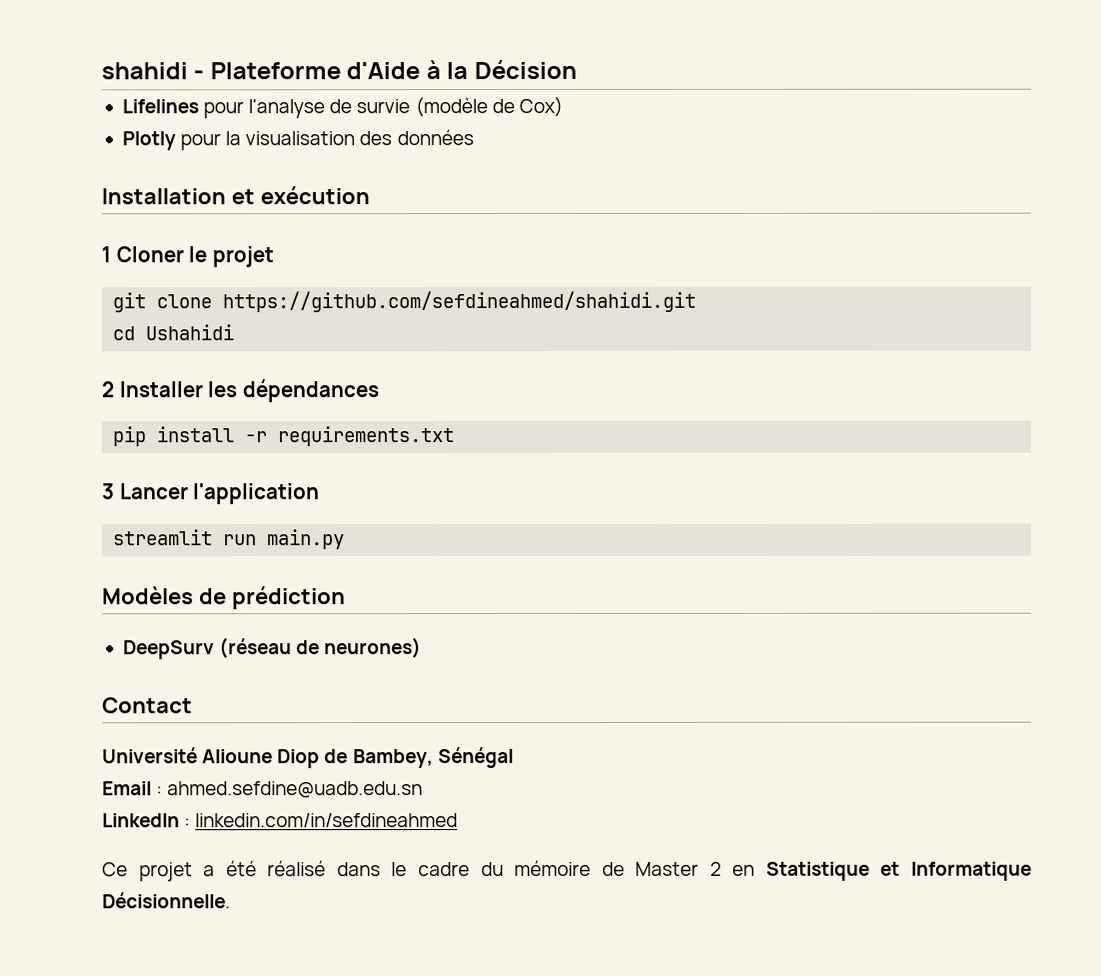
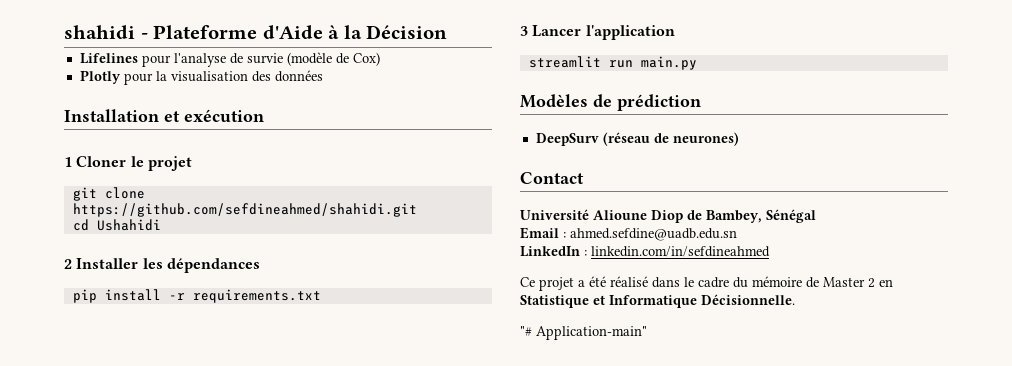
+ "# Application-main"

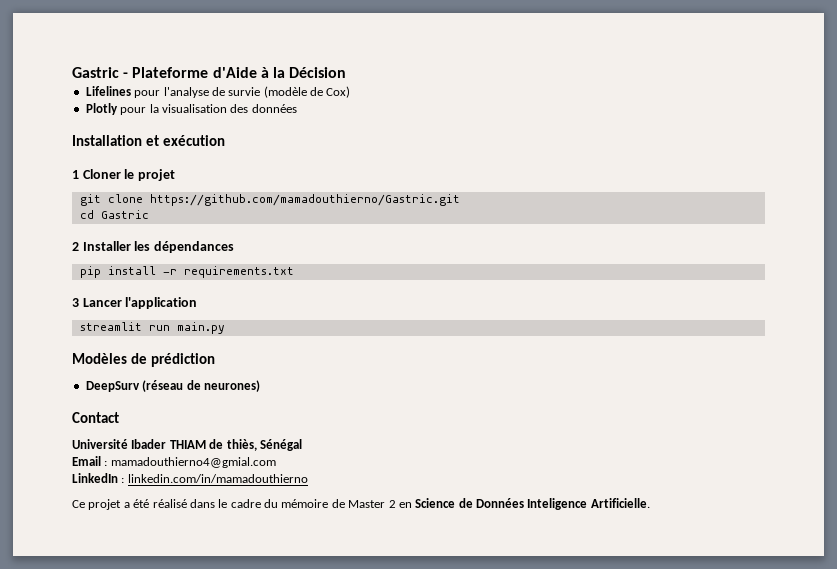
- shahidi - Plateforme d'Aide à la Décision
+ Gastric - Plateforme d'Aide à la Décision
- git clone https://github.com/sefdineahmed/shahidi.git
+ git clone https://github.com/mamadouthierno/Gastric.git
- cd Ushahidi
+ cd Gastric
- Université Alioune Diop de Bambey, Sénégal
+ Université Ibader THIAM de thiès, Sénégal
- Email : ahmed.sefdine@uadb.edu.sn
+ Email : mamadouthierno4@gmial.com
- LinkedIn : linkedin.com/in/sefdineahmed
+ LinkedIn : linkedin.com/in/mamadouthierno
- Ce projet a été réalisé dans le cadre du mémoire de Master 2 en Statistique et Informatique Décisionnelle.
- "# Application-main"
+ Ce projet a été réalisé dans le cadre du mémoire de Master 2 en Science de Données Inteligence Artificielle.

